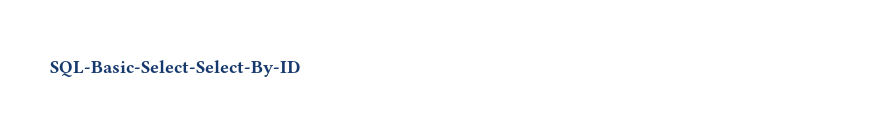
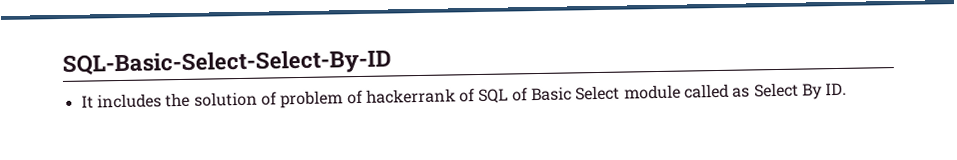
+ It includes the solution of problem of hackerrank of SQL of Basic Select module called as Select By ID.

